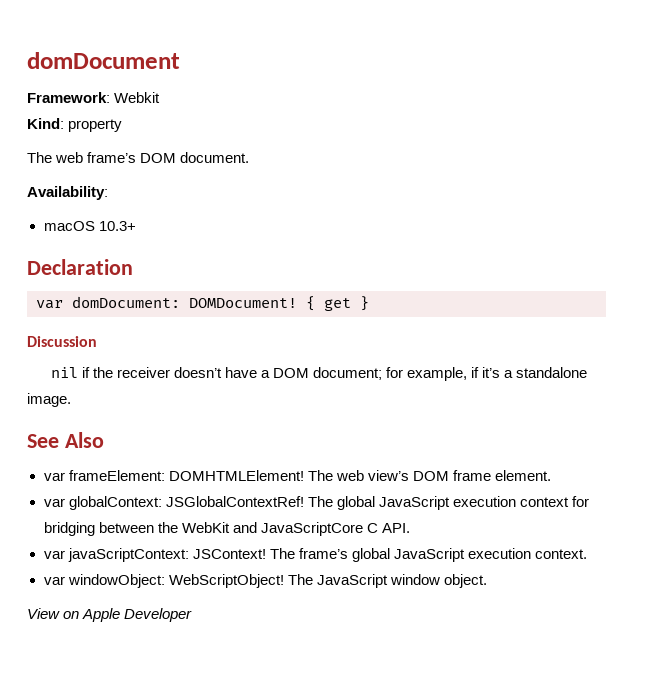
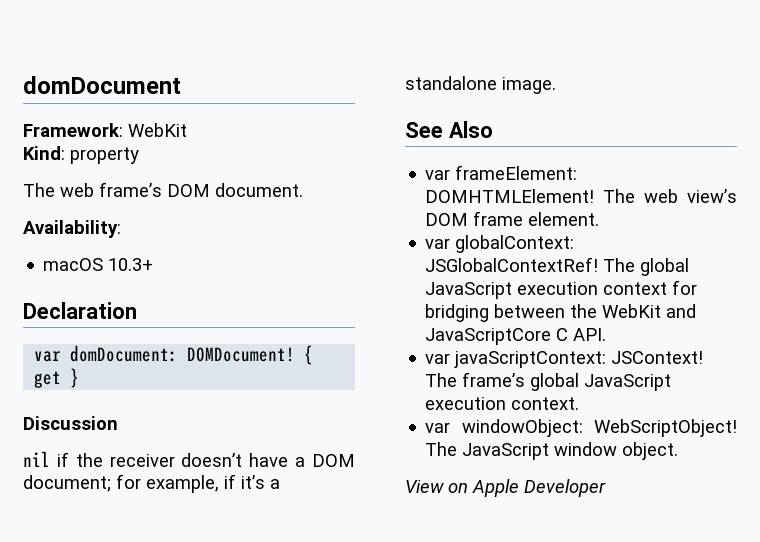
- Framework: Webkit
+ Framework: WebKit

